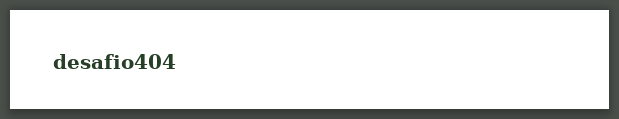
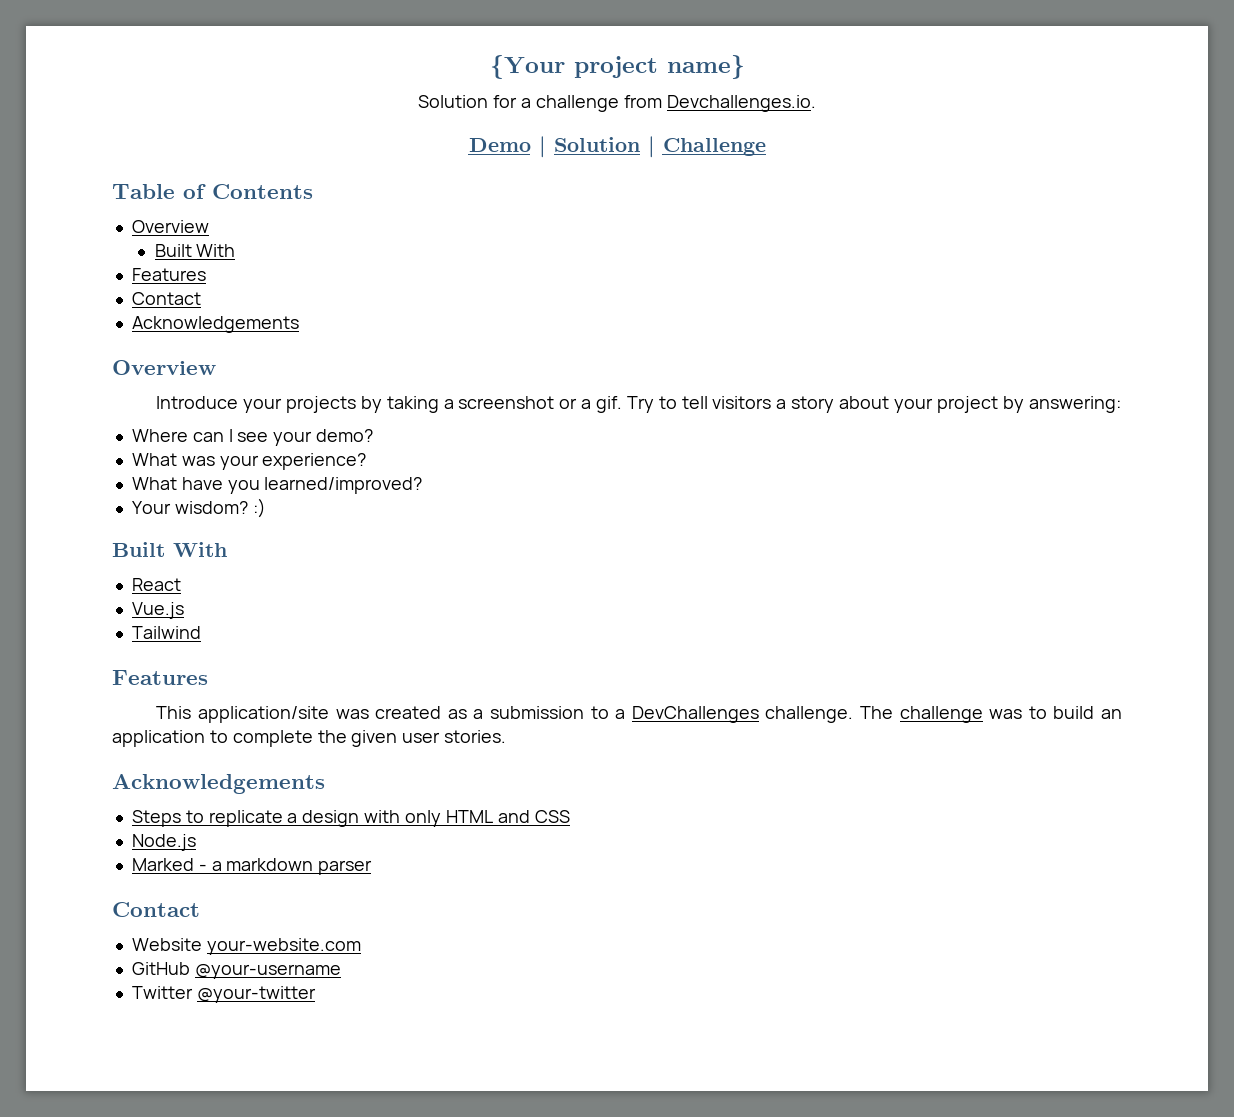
- desafio404
+ {Your project name}
+ Solution for a challenge from Devchallenges.io.
+ Demo | Solution | Challenge
+ Table of Contents
+ Overview
+ Built With
+ Features
+ Contact
+ Acknowledgements
+ Overview
+ Introduce your projects by taking a screenshot or a gif. Try to tell visitors a story about your project by answering:
+ Where can I see your demo?
+ What was your experience?
+ What have you learned/improved?
+ Your wisdom? :)
+ Built With
+ React
+ Vue.js
+ Tailwind
+ Features
+ This application/site was created as a submission to a DevChallenges challenge. The challenge was to build an application to complete the given user stories.
+ Acknowledgements
+ Steps to replicate a design with only HTML and CSS
+ Node.js
+ Marked - a markdown parser
+ Contact
+ Website your-website.com
+ GitHub @your-username
+ Twitter @your-twitter

